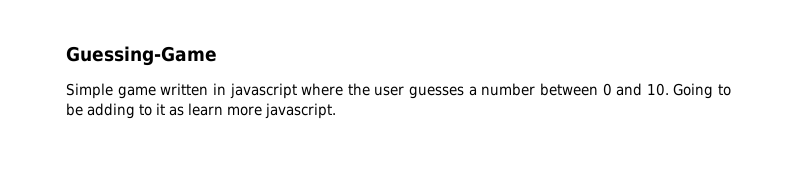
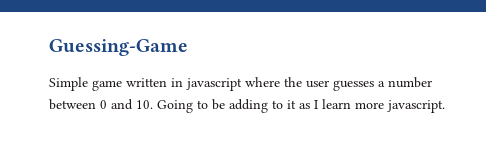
- Simple game written in javascript where the user guesses a number between 0 and 10. Going to be adding to it as learn more javascript.
+ Simple game written in javascript where the user guesses a number between 0 and 10. Going to be adding to it as I learn more javascript.

